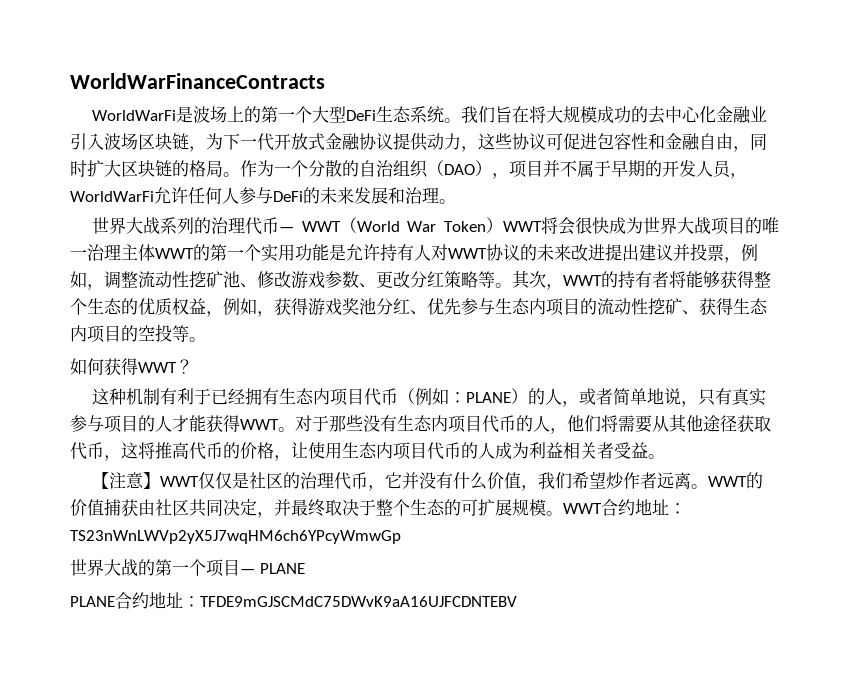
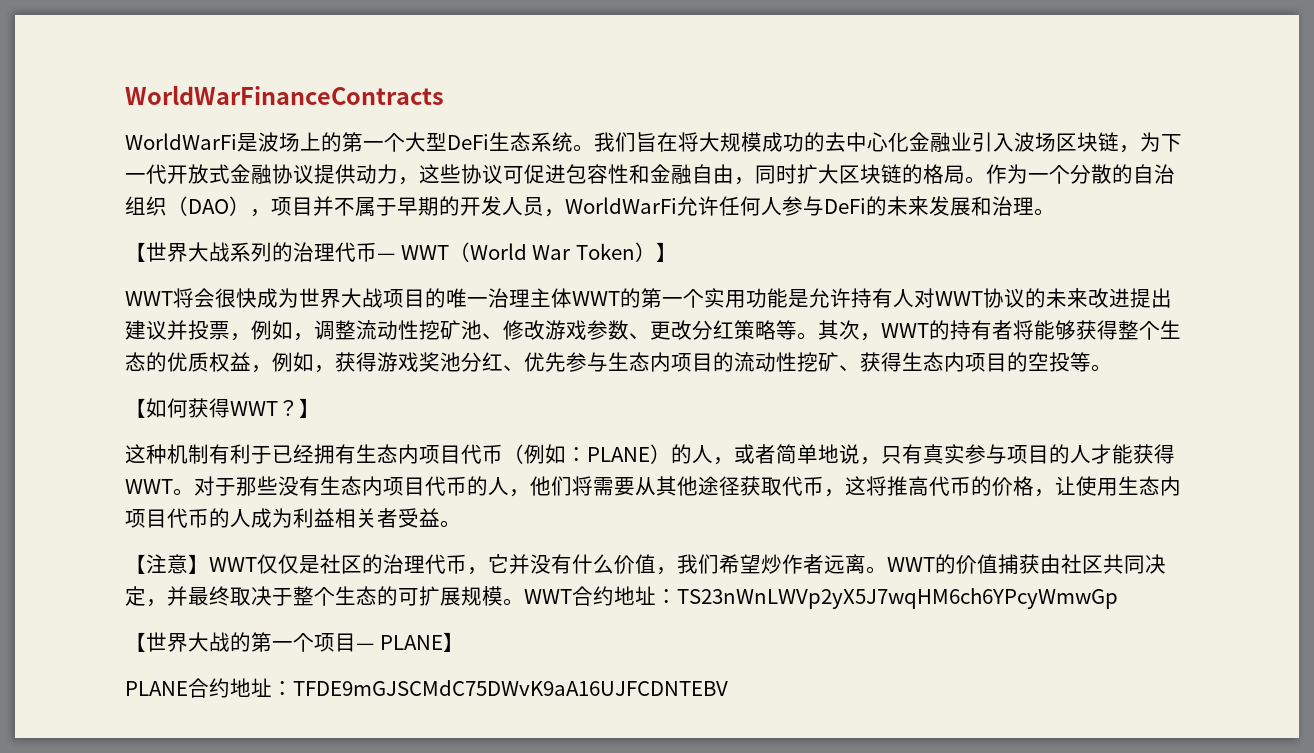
- 世界大战系列的治理代币— WWT（World War Token）WWT将会很快成为世界大战项目的唯一治理主体WWT的第一个实用功能是允许持有人对WWT协议的未来改进提出建议并投票，例如，调整流动性挖矿池、修改游戏参数、更改分红策略等。
+ 【世界大战系列的治理代币— WWT（World War Token）】
+ WWT将会很快成为世界大战项目的唯一治理主体WWT的第一个实用功能是允许持有人对WWT协议的未来改进提出建议并投票，例如，调整流动性挖矿池、修改游戏参数、更改分红策略等。
- 如何获得WWT？
+ 【如何获得WWT？】
- 世界大战的第一个项目— PLANE
+ 【世界大战的第一个项目— PLANE】

